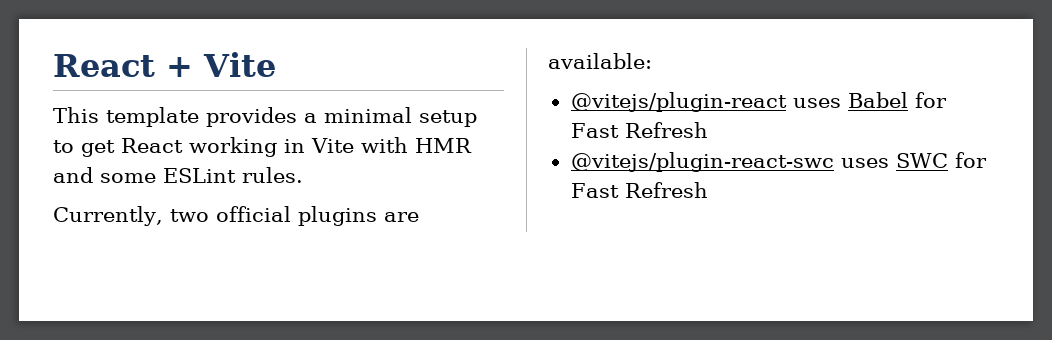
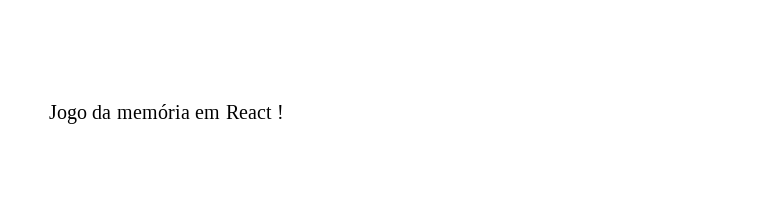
- React + Vite
- This template provides a minimal setup to get React working in Vite with HMR and some ESLint rules.
- Currently, two official plugins are available:
- @vitejs/plugin-react uses Babel for Fast Refresh
- @vitejs/plugin-react-swc uses SWC for Fast Refresh
+ Jogo da memória em React !

